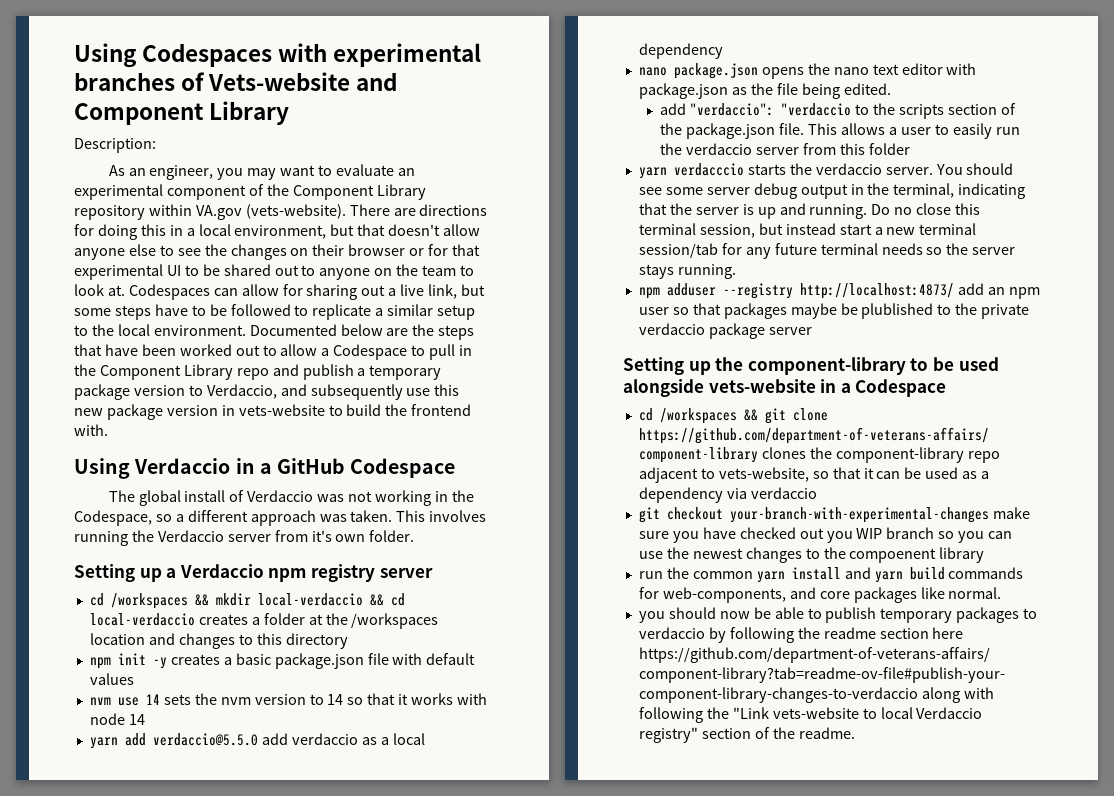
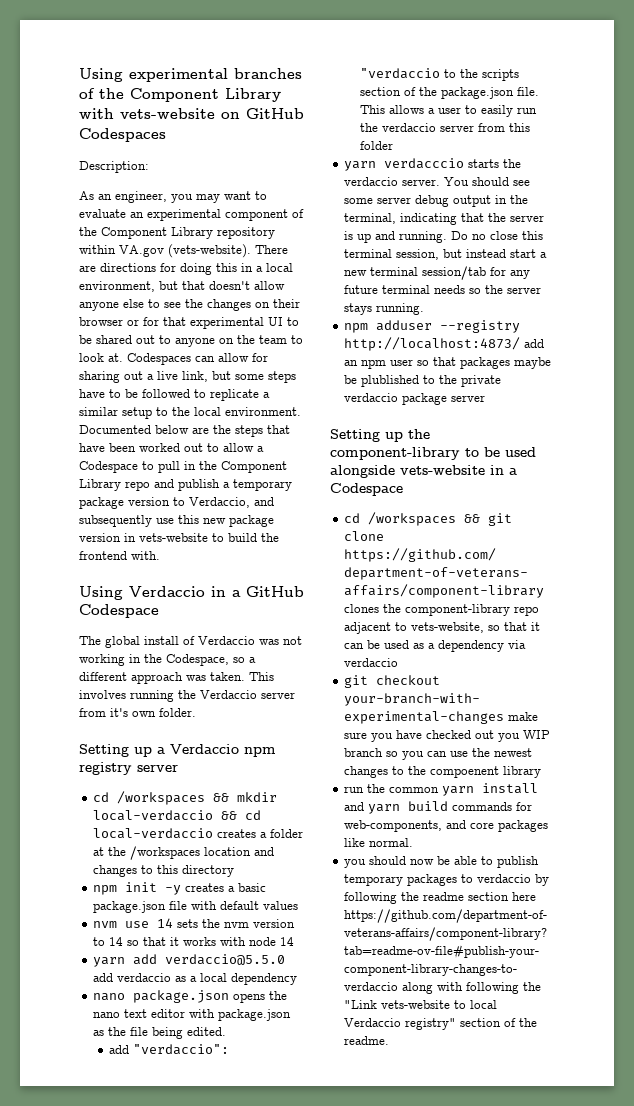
- Using Codespaces with experimental branches of Vets-website and Component Library
+ Using experimental branches of the Component Library with vets-website on GitHub Codespaces

